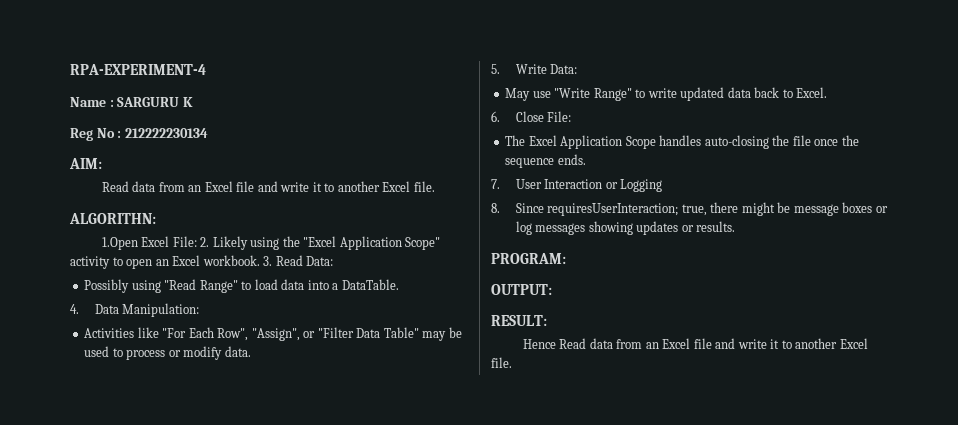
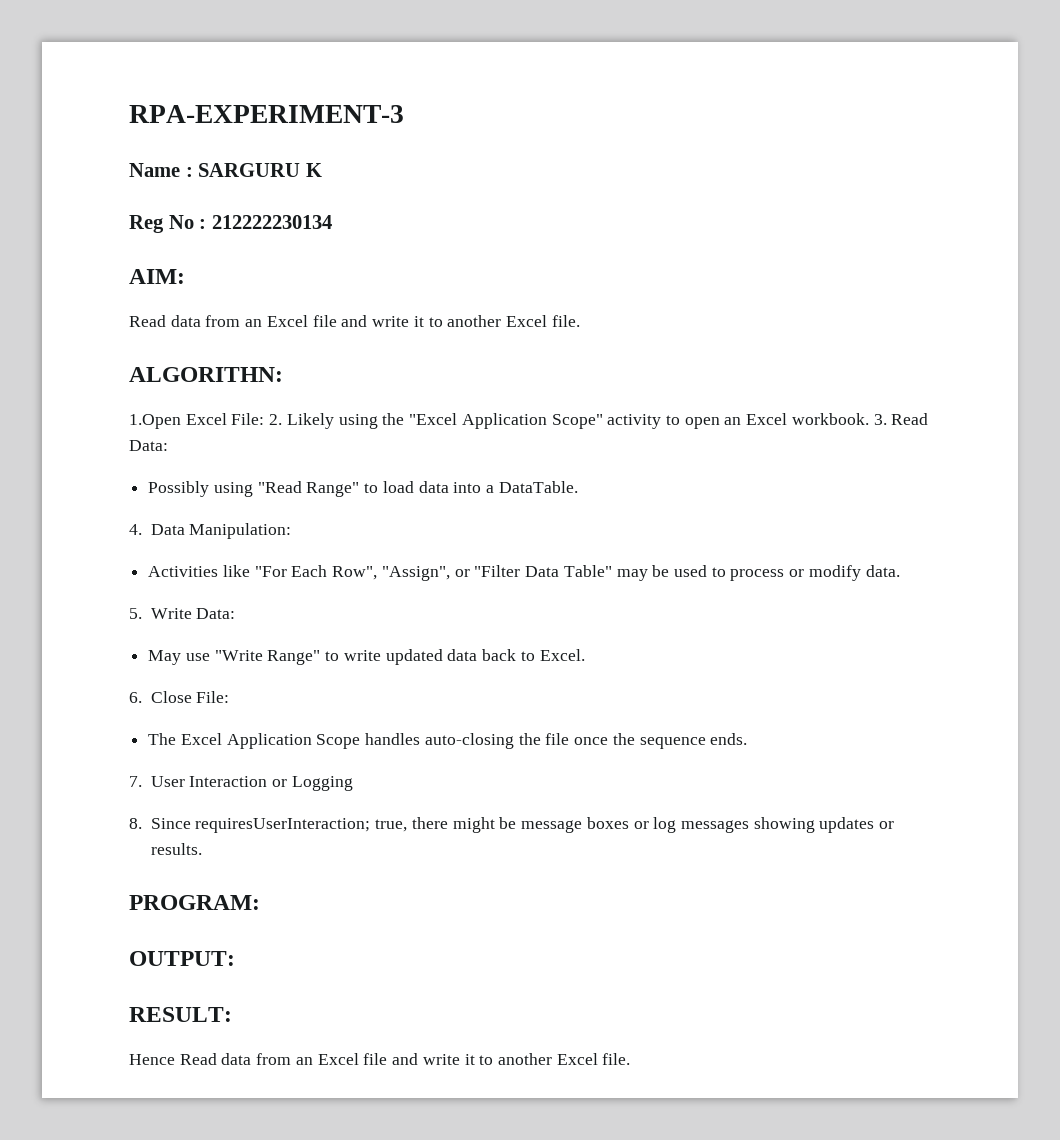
- RPA-EXPERIMENT-4
+ RPA-EXPERIMENT-3

